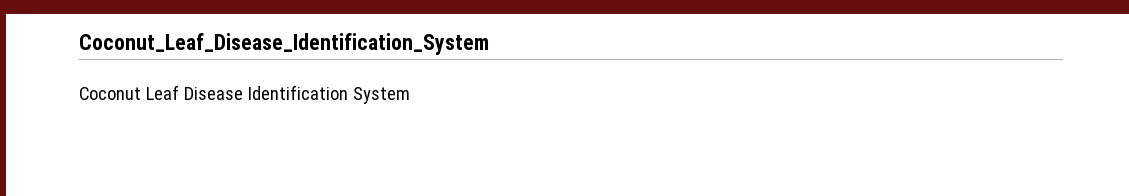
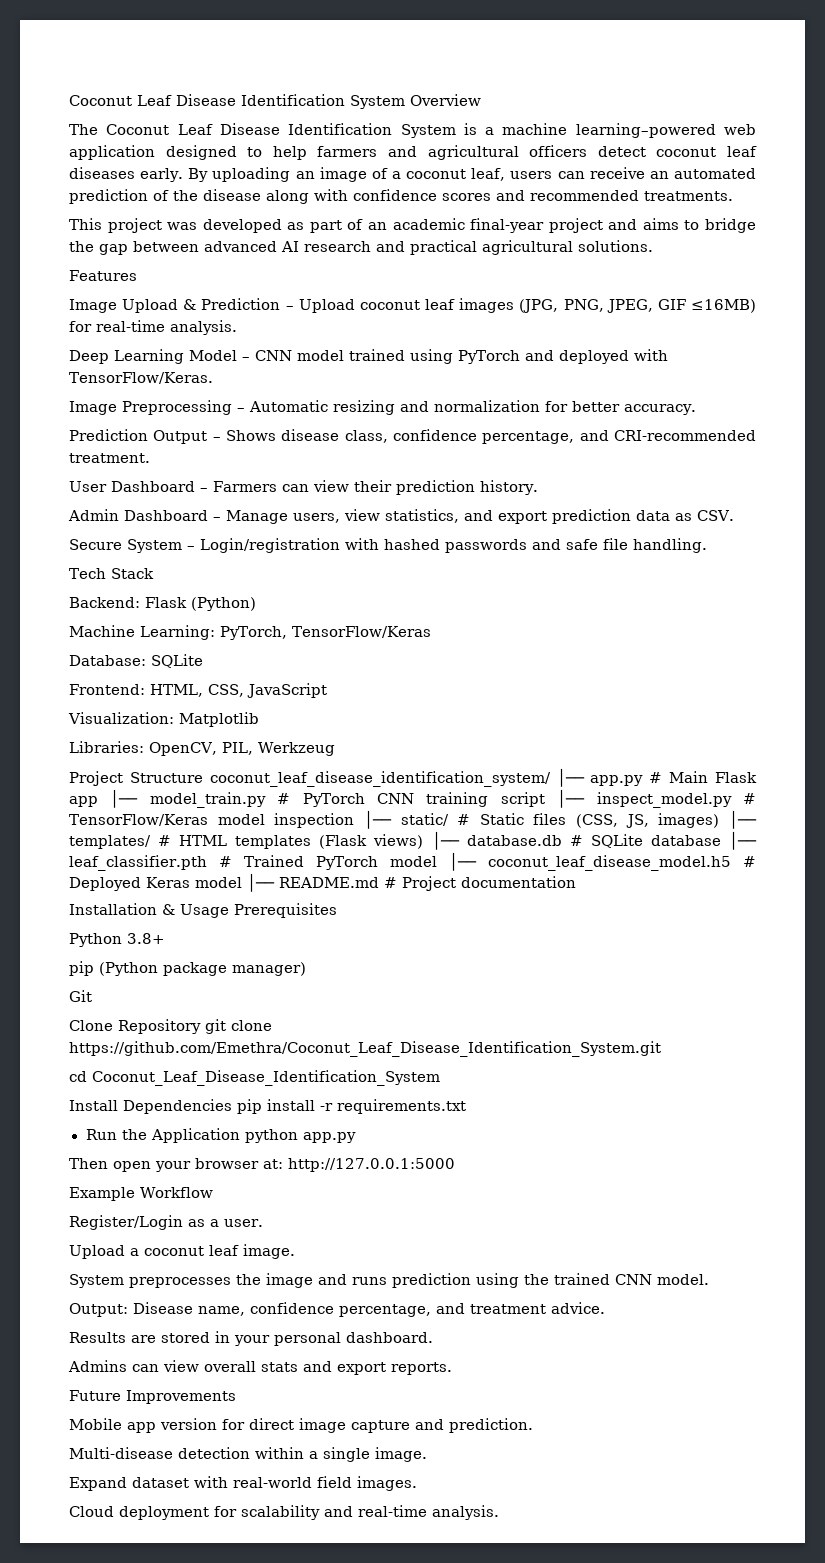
- Coconut_Leaf_Disease_Identification_System
- Coconut Leaf Disease Identification System
+ Coconut Leaf Disease Identification System Overview
+ The Coconut Leaf Disease Identification System is a machine learning–powered web application designed to help farmers and agricultural officers detect coconut leaf diseases early. By uploading an image of a coconut leaf, users can receive an automated prediction of the disease along with confidence scores and recommended treatments.
+ This project was developed as part of an academic final-year project and aims to bridge the gap between advanced AI research and practical agricultural solutions.
+ Features
+ Image Upload & Prediction – Upload coconut leaf images (JPG, PNG, JPEG, GIF ≤16MB) for real-time analysis.
+ Deep Learning Model – CNN model trained using PyTorch and deployed with TensorFlow/Keras.
+ Image Preprocessing – Automatic resizing and normalization for better accuracy.
+ Prediction Output – Shows disease class, confidence percentage, and CRI-recommended treatment.
+ User Dashboard – Farmers can view their prediction history.
+ Admin Dashboard – Manage users, view statistics, and export prediction data as CSV.
+ Secure System – Login/registration with hashed passwords and safe file handling.
+ Tech Stack
+ Backend: Flask (Python)
+ Machine Learning: PyTorch, TensorFlow/Keras
+ Database: SQLite
+ Frontend: HTML, CSS, JavaScript
+ Visualization: Matplotlib
+ Libraries: OpenCV, PIL, Werkzeug
+ Project Structure coconut_leaf_disease_identification_system/ │── app.py # Main Flask app │── model_train.py # PyTorch CNN training script │── inspect_model.py # TensorFlow/Keras model inspection │── static/ # Static files (CSS, JS, images) │── templates/ # HTML templates (Flask views) │── database.db # SQLite database │── leaf_classifier.pth # Trained PyTorch model │── coconut_leaf_disease_model.h5 # Deployed Keras model │── README.md # Project documentation
+ Installation & Usage Prerequisites
+ Python 3.8+
+ pip (Python package manager)
+ Git
+ Clone Repository git clone https://github.com/Emethra/Coconut_Leaf_Disease_Identification_System.git
+ cd Coconut_Leaf_Disease_Identification_System
+ Install Dependencies pip install -r requirements.txt
+ Run the Application python app.py
+ Then open your browser at: http://127.0.0.1:5000
+ Example Workflow
+ Register/Login as a user.
+ Upload a coconut leaf image.
+ System preprocesses the image and runs prediction using the trained CNN model.
+ Output: Disease name, confidence percentage, and treatment advice.
+ Results are stored in your personal dashboard.
+ Admins can view overall stats and export reports.
+ Future Improvements
+ Mobile app version for direct image capture and prediction.
+ Multi-disease detection within a single image.
+ Expand dataset with real-world field images.
+ Cloud deployment for scalability and real-time analysis.

